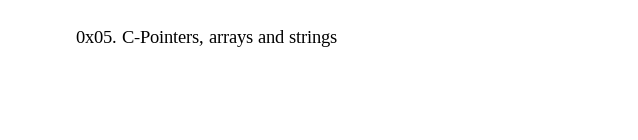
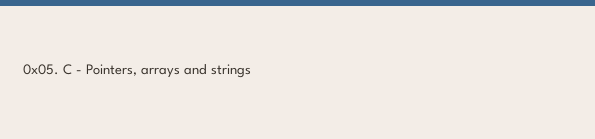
- C-Pointers, arrays and strings
+ C - Pointers, arrays and strings

